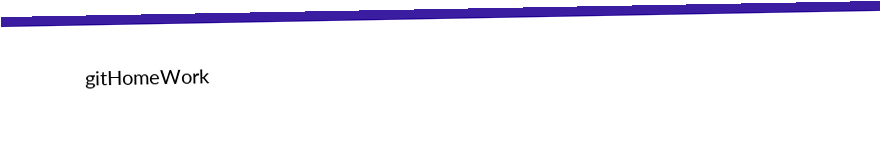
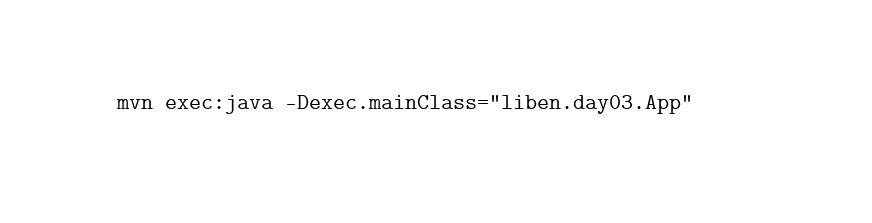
- gitHomeWork
+ mvn exec:java -Dexec.mainClass="liben.day03.App"

